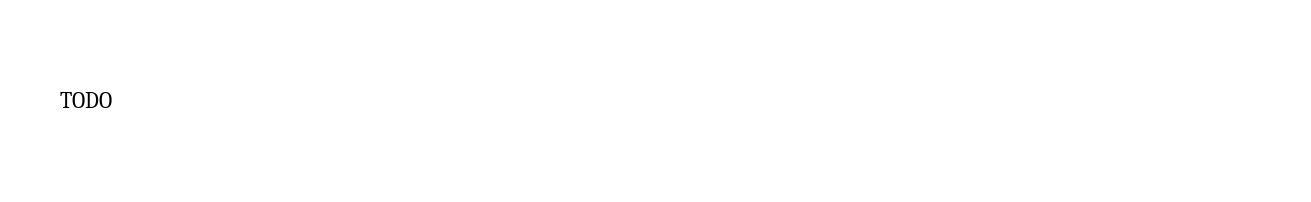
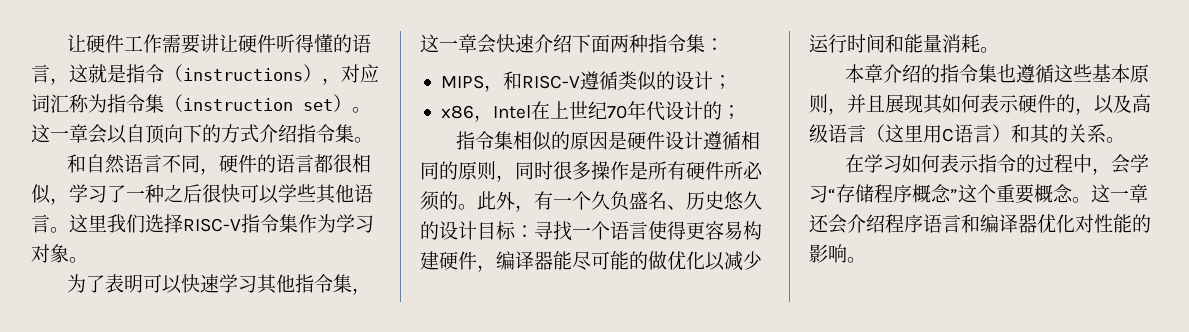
- TODO
+ 让硬件工作需要讲让硬件听得懂的语言，这就是指令（instructions），对应词汇称为指令集（instruction set）。这一章会以自顶向下的方式介绍指令集。
+ 和自然语言不同，硬件的语言都很相似，学习了一种之后很快可以学些其他语言。这里我们选择RISC-V指令集作为学习对象。
+ 为了表明可以快速学习其他指令集，这一章会快速介绍下面两种指令集：
+ MIPS，和RISC-V遵循类似的设计；
+ x86，Intel在上世纪70年代设计的；
+ 指令集相似的原因是硬件设计遵循相同的原则，同时很多操作是所有硬件所必须的。此外，有一个久负盛名、历史悠久的设计目标：寻找一个语言使得更容易构建硬件，编译器能尽可能的做优化以减少运行时间和能量消耗。
+ 本章介绍的指令集也遵循这些基本原则，并且展现其如何表示硬件的，以及高级语言（这里用C语言）和其的关系。
+ 在学习如何表示指令的过程中，会学习“存储程序概念”这个重要概念。这一章还会介绍程序语言和编译器优化对性能的影响。

